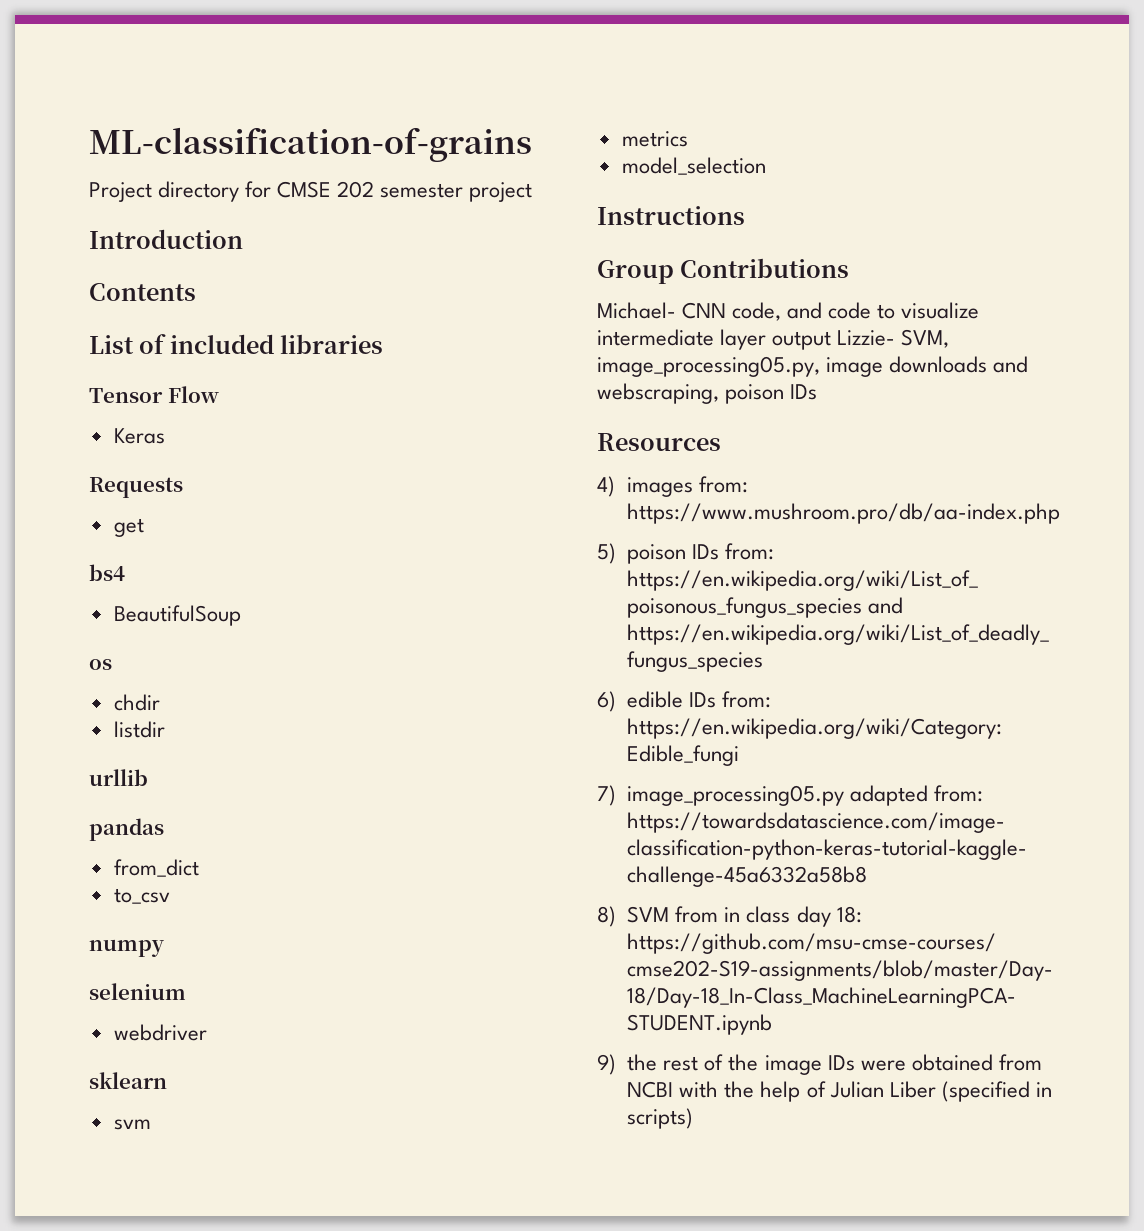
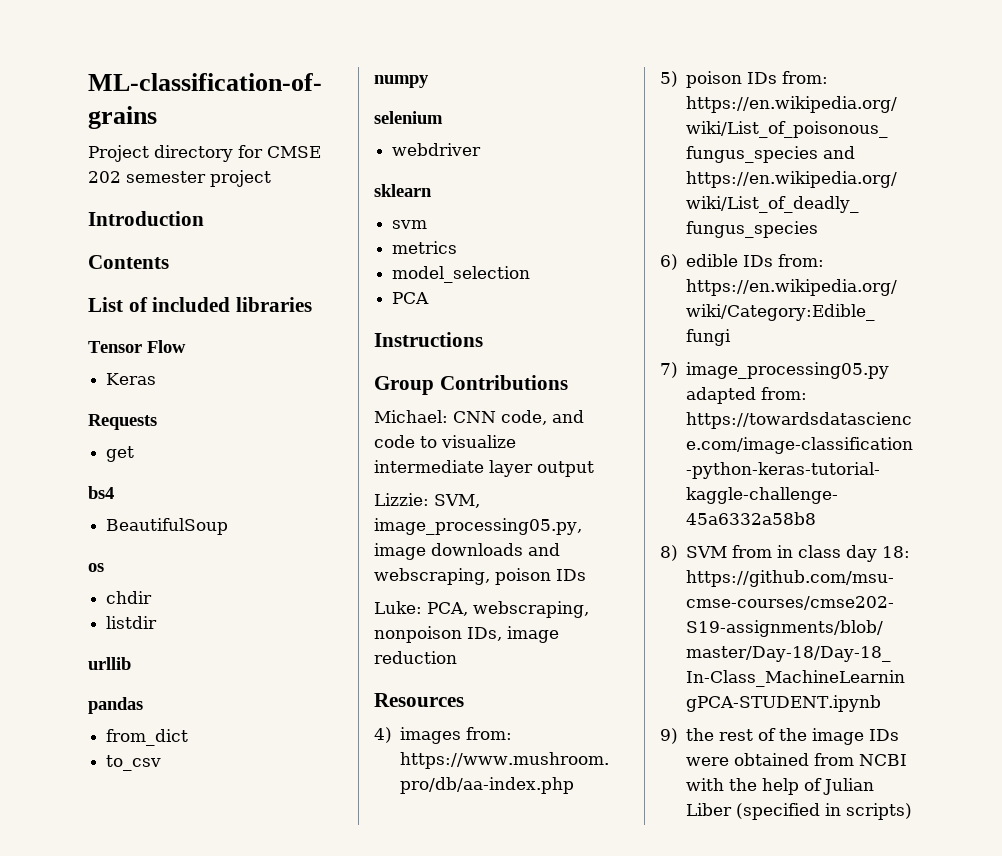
+ PCA
- Michael- CNN code, and code to visualize intermediate layer output Lizzie- SVM, image_processing05.py, image downloads and webscraping, poison IDs
+ Michael: CNN code, and code to visualize intermediate layer output
+ Lizzie: SVM, image_processing05.py, image downloads and webscraping, poison IDs
+ Luke: PCA, webscraping, nonpoison IDs, image reduction

